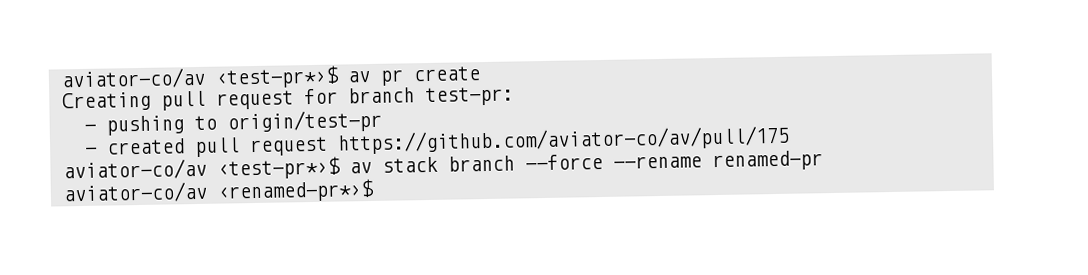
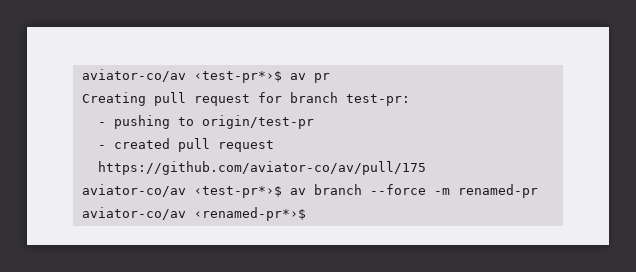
- aviator-co/av ‹test-pr*›$ av pr create
+ aviator-co/av ‹test-pr*›$ av pr
- aviator-co/av ‹test-pr*›$ av stack branch --force --rename renamed-pr
+ aviator-co/av ‹test-pr*›$ av branch --force -m renamed-pr

